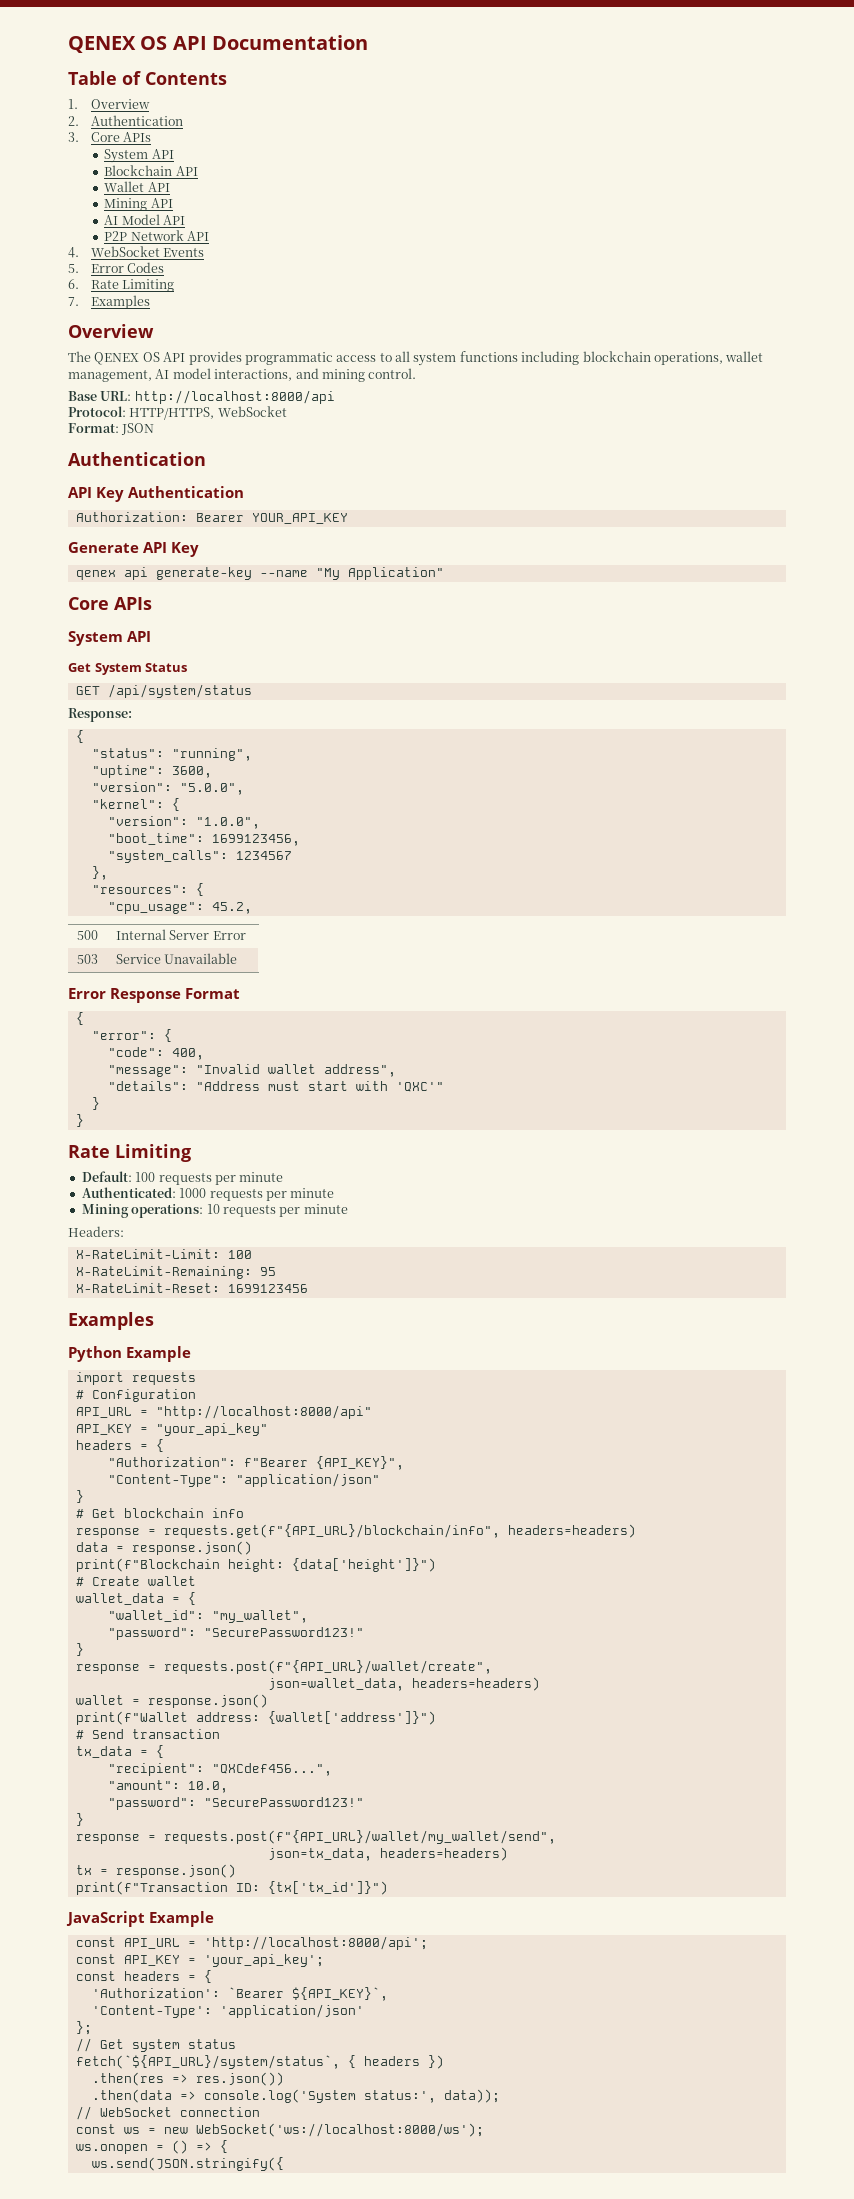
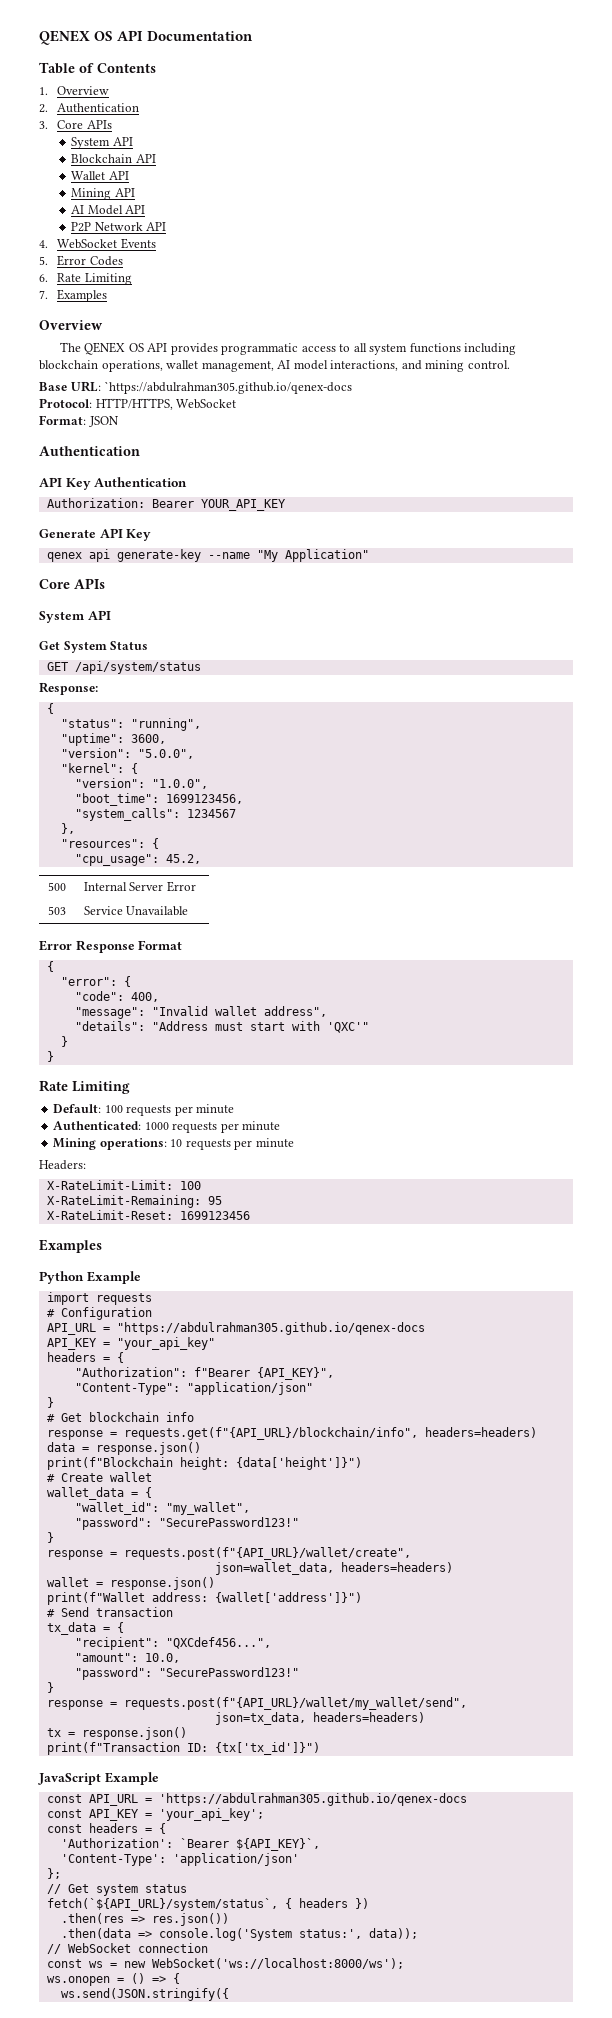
- Base URL: http://localhost:8000/api
+ Base URL: `https://abdulrahman305.github.io/qenex-docs
- API_URL = "http://localhost:8000/api"
+ API_URL = "https://abdulrahman305.github.io/qenex-docs
- const API_URL = 'http://localhost:8000/api';
+ const API_URL = 'https://abdulrahman305.github.io/qenex-docs

